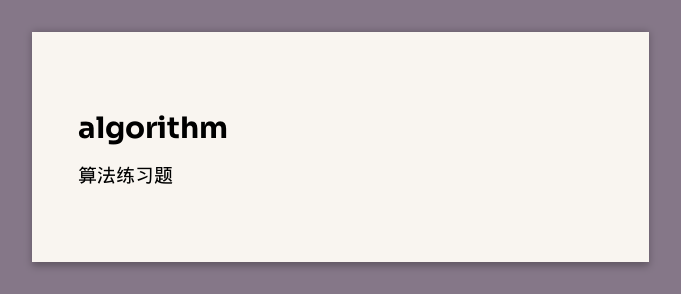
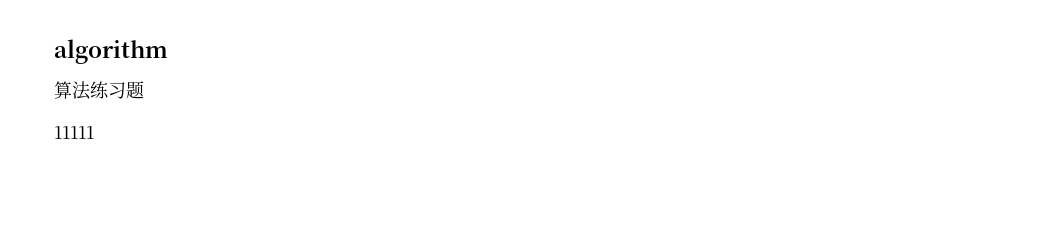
+ 11111

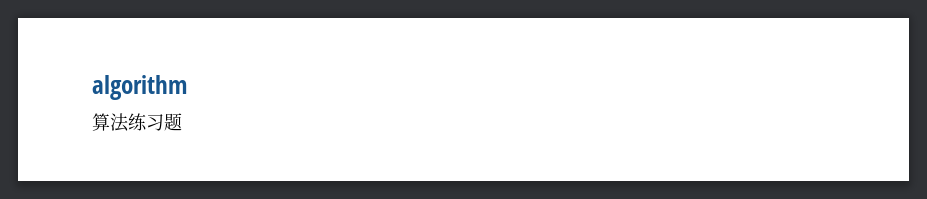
- 11111

